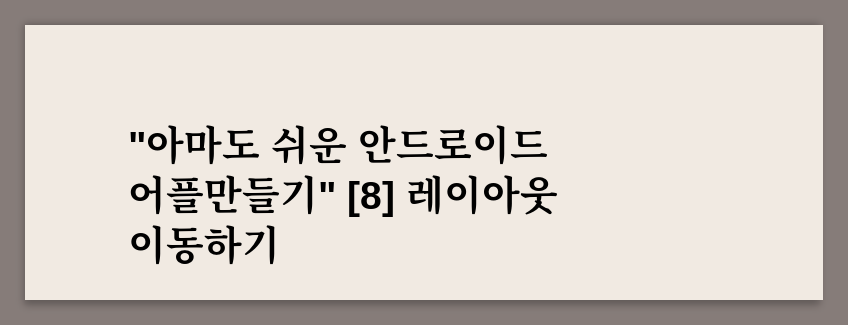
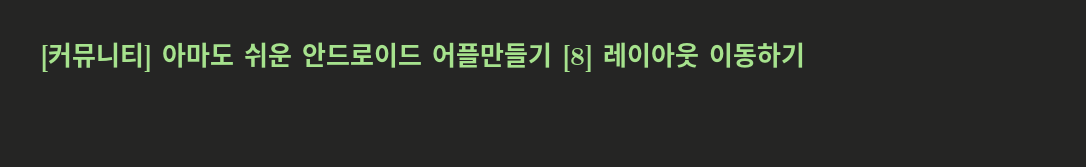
- "아마도 쉬운 안드로이드 어플만들기" [8] 레이아웃 이동하기
+ [커뮤니티] 아마도 쉬운 안드로이드 어플만들기 [8] 레이아웃 이동하기

